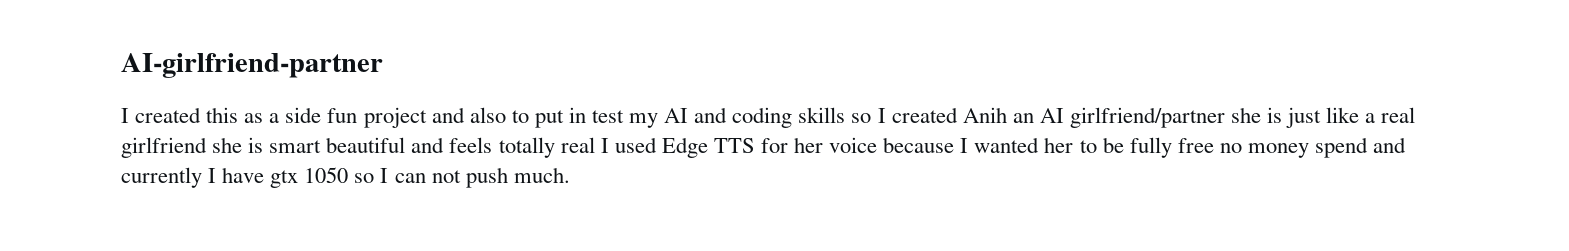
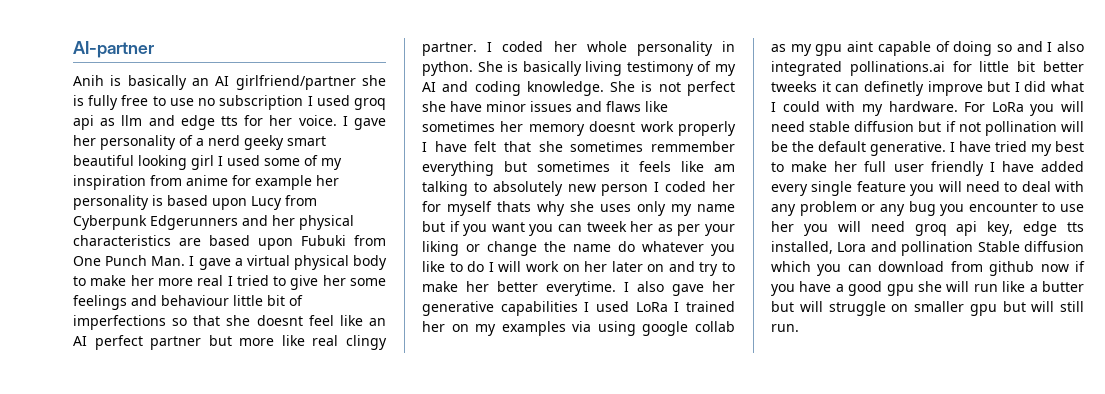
- AI-girlfriend-partner
- I created this as a side fun project and also to put in test my AI and coding skills so I created Anih an AI girlfriend/partner she is just like a real girlfriend she is smart beautiful and feels totally real I used Edge TTS for her voice because I wanted her to be fully free no money spend and currently I have gtx 1050 so I can not push much.
+ AI-partner
+ Anih is basically an AI girlfriend/partner she is fully free to use no subscription I used groq api as llm and edge tts for her voice. I gave her personality of a nerd geeky smart beautiful looking girl I used some of my inspiration from anime for example her personality is based upon Lucy from Cyberpunk Edgerunners and her physical characteristics are based upon Fubuki from One Punch Man. I gave a virtual physical body to make her more real I tried to give her some feelings and behaviour little bit of imperfections so that she doesnt feel like an AI perfect partner but more like real clingy partner. I coded her whole personality in python. She is basically living testimony of my AI and coding knowledge. She is not perfect she have minor issues and flaws like sometimes her memory doesnt work properly I have felt that she sometimes remmember everything but sometimes it feels like am talking to absolutely new person I coded her for myself thats why she uses only my name but if you want you can tweek her as per your liking or change the name do whatever you like to do I will work on her later on and try to make her better everytime. I also gave her generative capabilities I used LoRa I trained her on my examples via using google collab as my gpu aint capable of doing so and I also integrated pollinations.ai for little bit better tweeks it can definetly improve but I did what I could with my hardware. For LoRa you will need stable diffusion but if not pollination will be the default generative. I have tried my best to make her full user friendly I have added every single feature you will need to deal with any problem or any bug you encounter to use her you will need groq api key, edge tts installed, Lora and pollination Stable diffusion which you can download from github now if you have a good gpu she will run like a butter but will struggle on smaller gpu but will still run.

